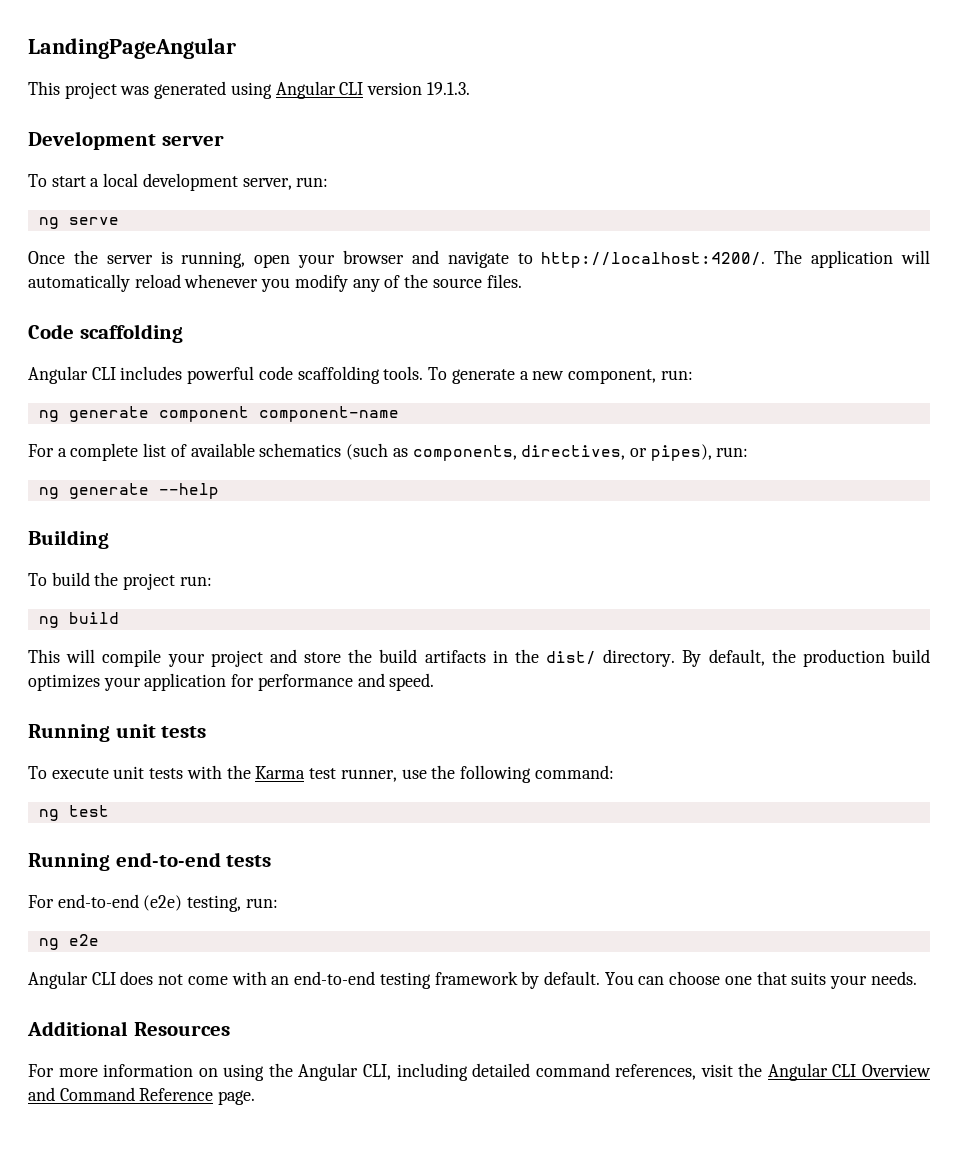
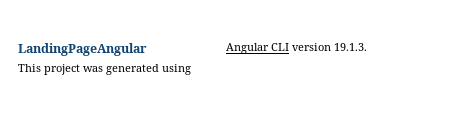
- Development server
- To start a local development server, run:
- ng serve
- Once the server is running, open your browser and navigate to http://localhost:4200/. The application will automatically reload whenever you modify any of the source files.
- Code scaffolding
- Angular CLI includes powerful code scaffolding tools. To generate a new component, run:
- ng generate component component-name
- For a complete list of available schematics (such as components, directives, or pipes), run:
- ng generate --help
- Building
- To build the project run:
- ng build
- This will compile your project and store the build artifacts in the dist/ directory. By default, the production build optimizes your application for performance and speed.
- Running unit tests
- To execute unit tests with the Karma test runner, use the following command:
- ng test
- Running end-to-end tests
- For end-to-end (e2e) testing, run:
- ng e2e
- Angular CLI does not come with an end-to-end testing framework by default. You can choose one that suits your needs.
- Additional Resources
- For more information on using the Angular CLI, including detailed command references, visit the Angular CLI Overview and Command Reference page.

